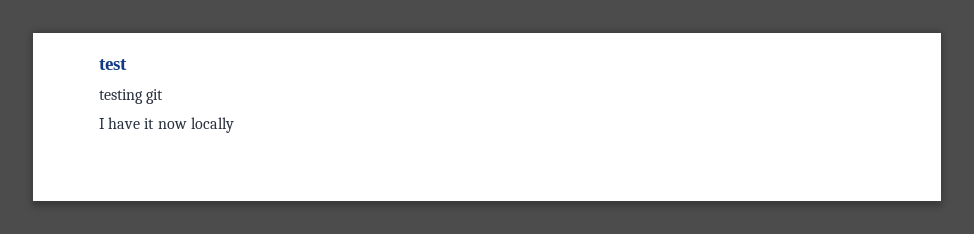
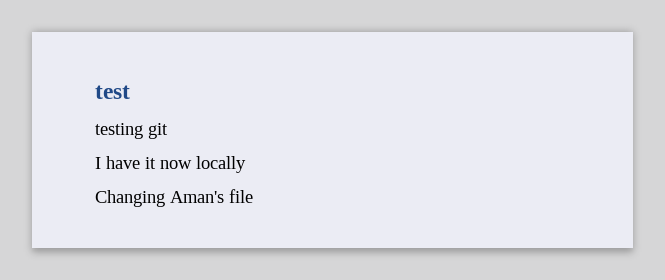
+ Changing Aman's file

